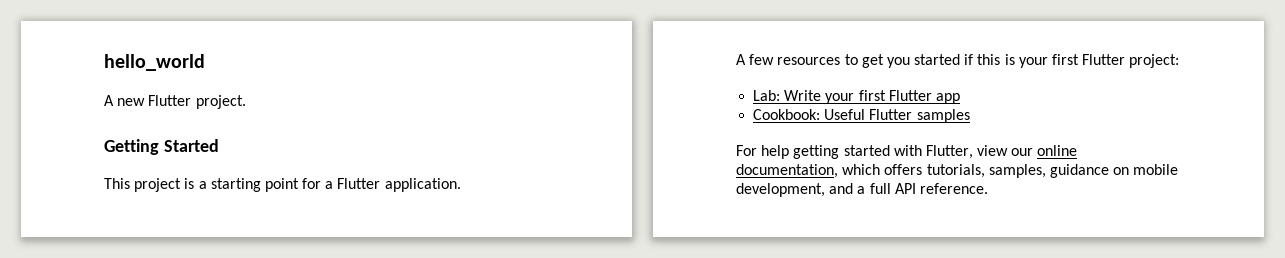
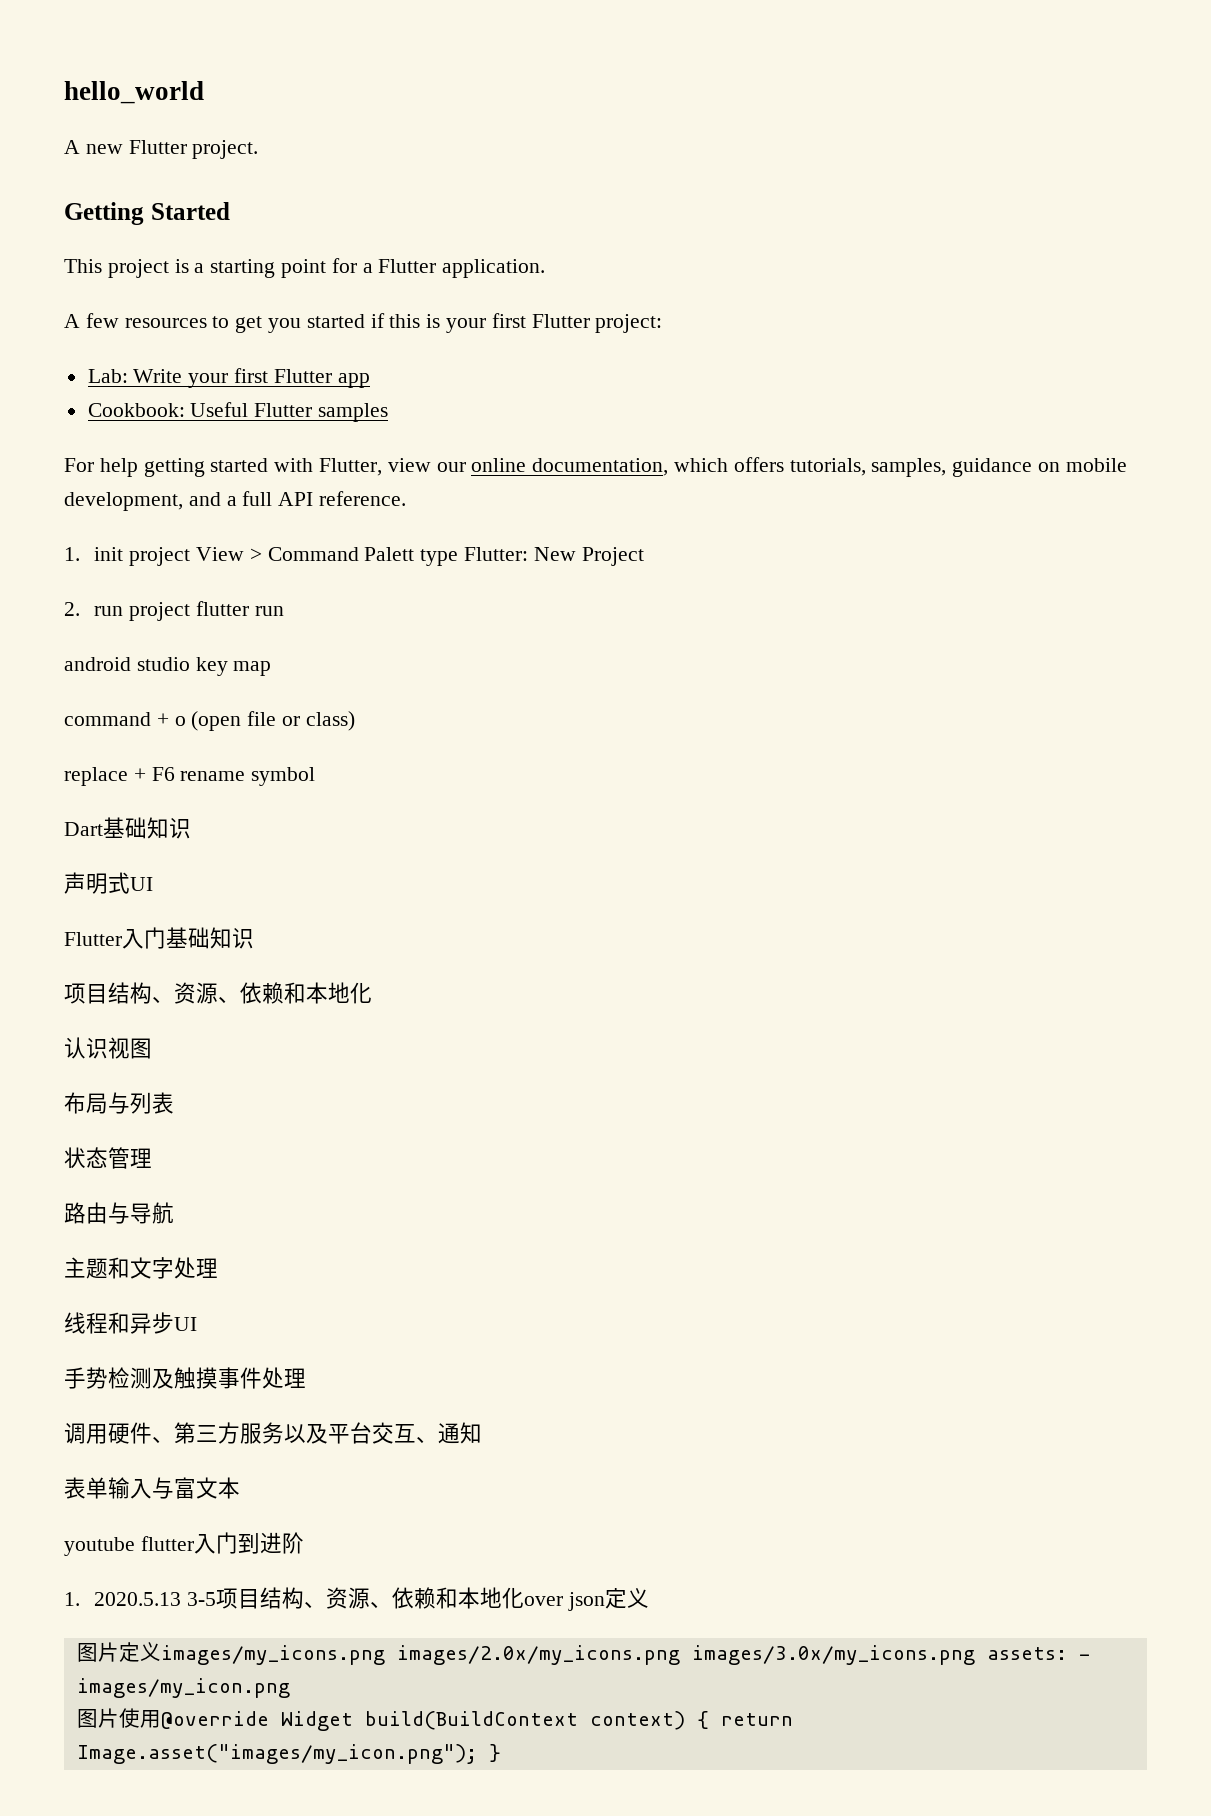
+ 1. init project View > Command Palett type Flutter: New Project
+ 2. run project flutter run
+ android studio key map
+ command + o (open file or class)
+ replace + F6 rename symbol
+ Dart基础知识
+ 声明式UI
+ Flutter入门基础知识
+ 项目结构、资源、依赖和本地化
+ 认识视图
+ 布局与列表
+ 状态管理
+ 路由与导航
+ 主题和文字处理
+ 线程和异步UI
+ 手势检测及触摸事件处理
+ 调用硬件、第三方服务以及平台交互、通知
+ 表单输入与富文本
+ youtube flutter入门到进阶
+ 1. 2020.5.13 3-5项目结构、资源、依赖和本地化over json定义
+ 图片定义images/my_icons.png images/2.0x/my_icons.png images/3.0x/my_icons.png assets: - images/my_icon.png
+ 图片使用@override Widget build(BuildContext context) { return Image.asset("images/my_icon.png"); }

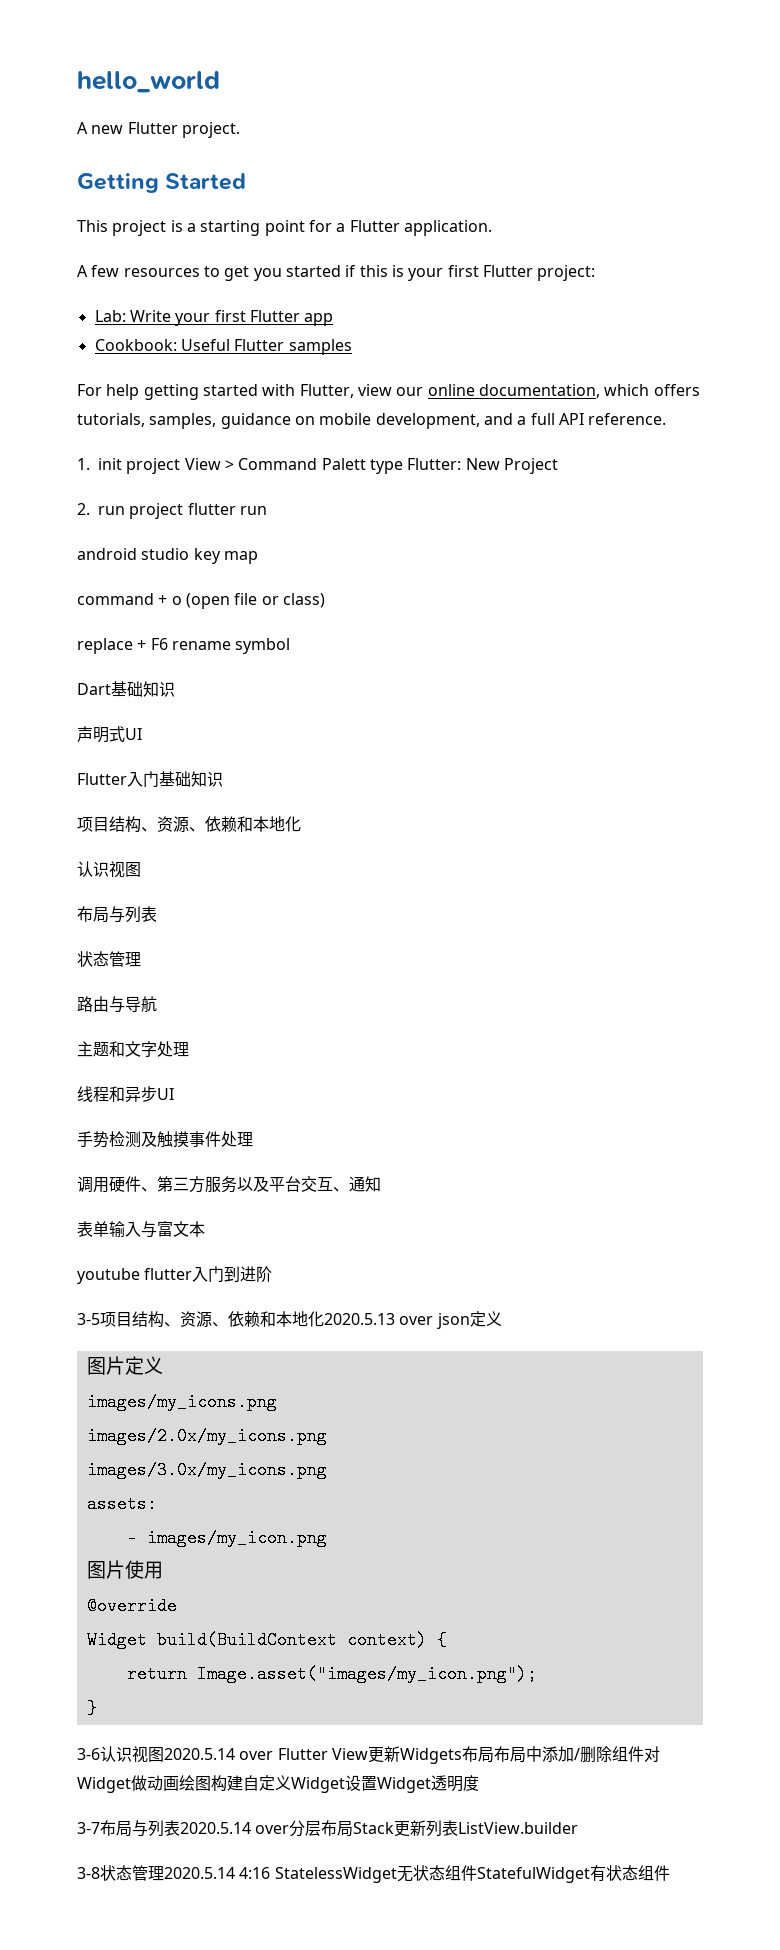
- 1. 2020.5.13 3-5项目结构、资源、依赖和本地化over json定义
+ 3-5项目结构、资源、依赖和本地化2020.5.13 over json定义
- 图片定义images/my_icons.png images/2.0x/my_icons.png images/3.0x/my_icons.png assets: - images/my_icon.png
+ 图片定义
+ images/my_icons.png
+ images/2.0x/my_icons.png
+ images/3.0x/my_icons.png
+ assets:
+ - images/my_icon.png
- 图片使用@override Widget build(BuildContext context) { return Image.asset("images/my_icon.png"); }
+ 图片使用
+ @override
+ Widget build(BuildContext context) {
+ return Image.asset("images/my_icon.png");
+ }
+ 3-6认识视图2020.5.14 over Flutter View更新Widgets布局布局中添加/删除组件对Widget做动画绘图构建自定义Widget设置Widget透明度
+ 3-7布局与列表2020.5.14 over分层布局Stack更新列表ListView.builder
+ 3-8状态管理2020.5.14 4:16 StatelessWidget无状态组件StatefulWidget有状态组件

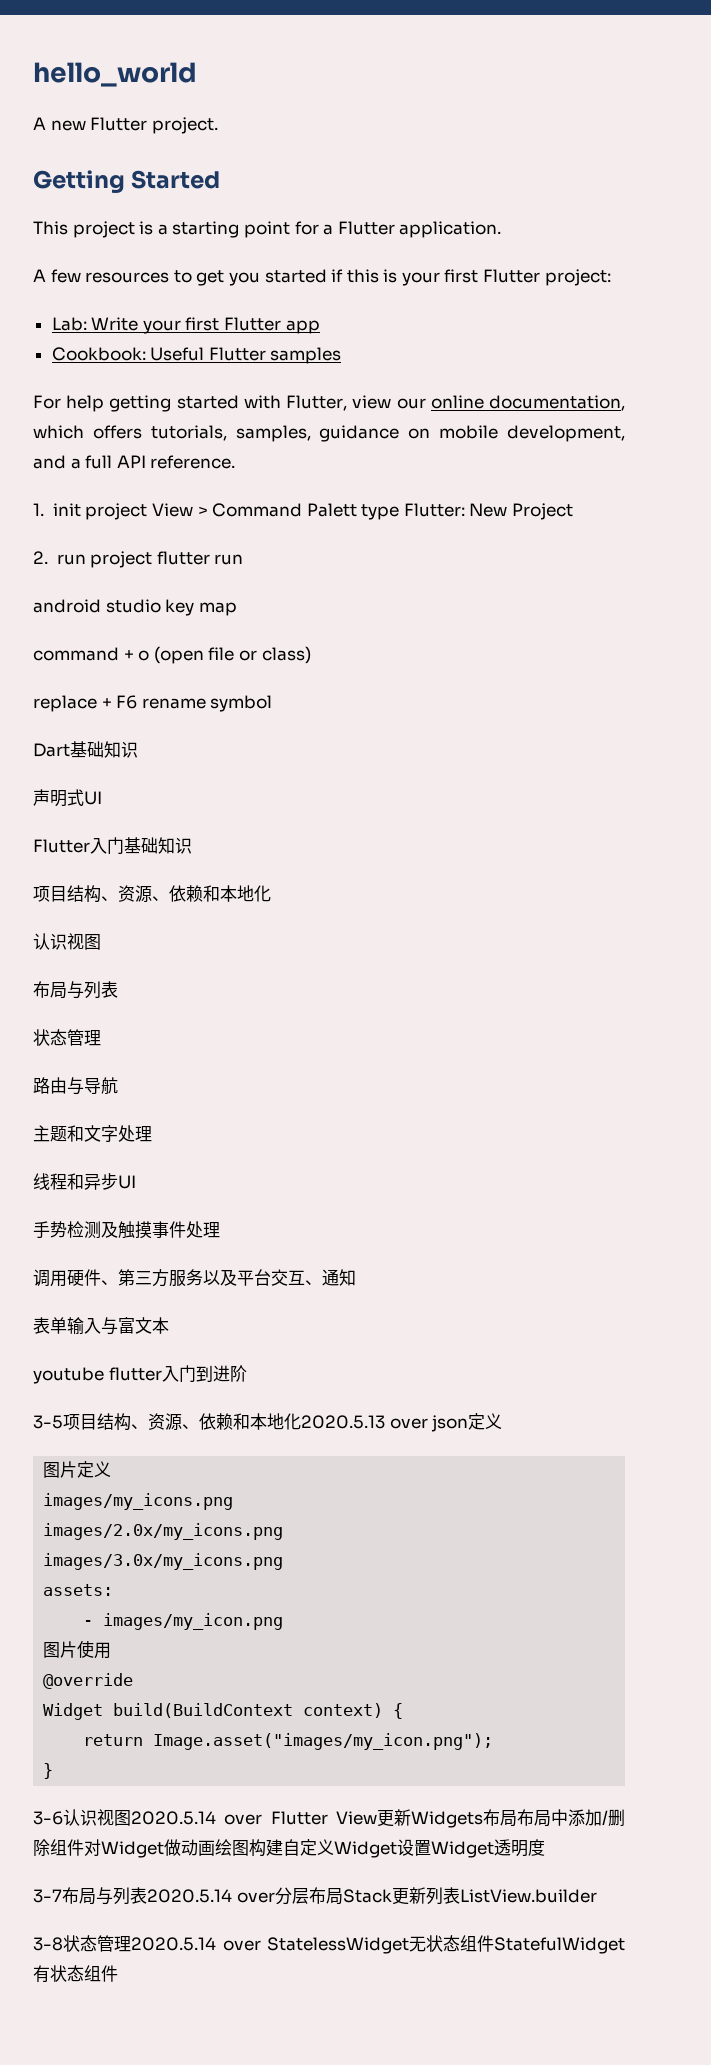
- 3-8状态管理2020.5.14 4:16 StatelessWidget无状态组件StatefulWidget有状态组件
+ 3-8状态管理2020.5.14 over StatelessWidget无状态组件StatefulWidget有状态组件

